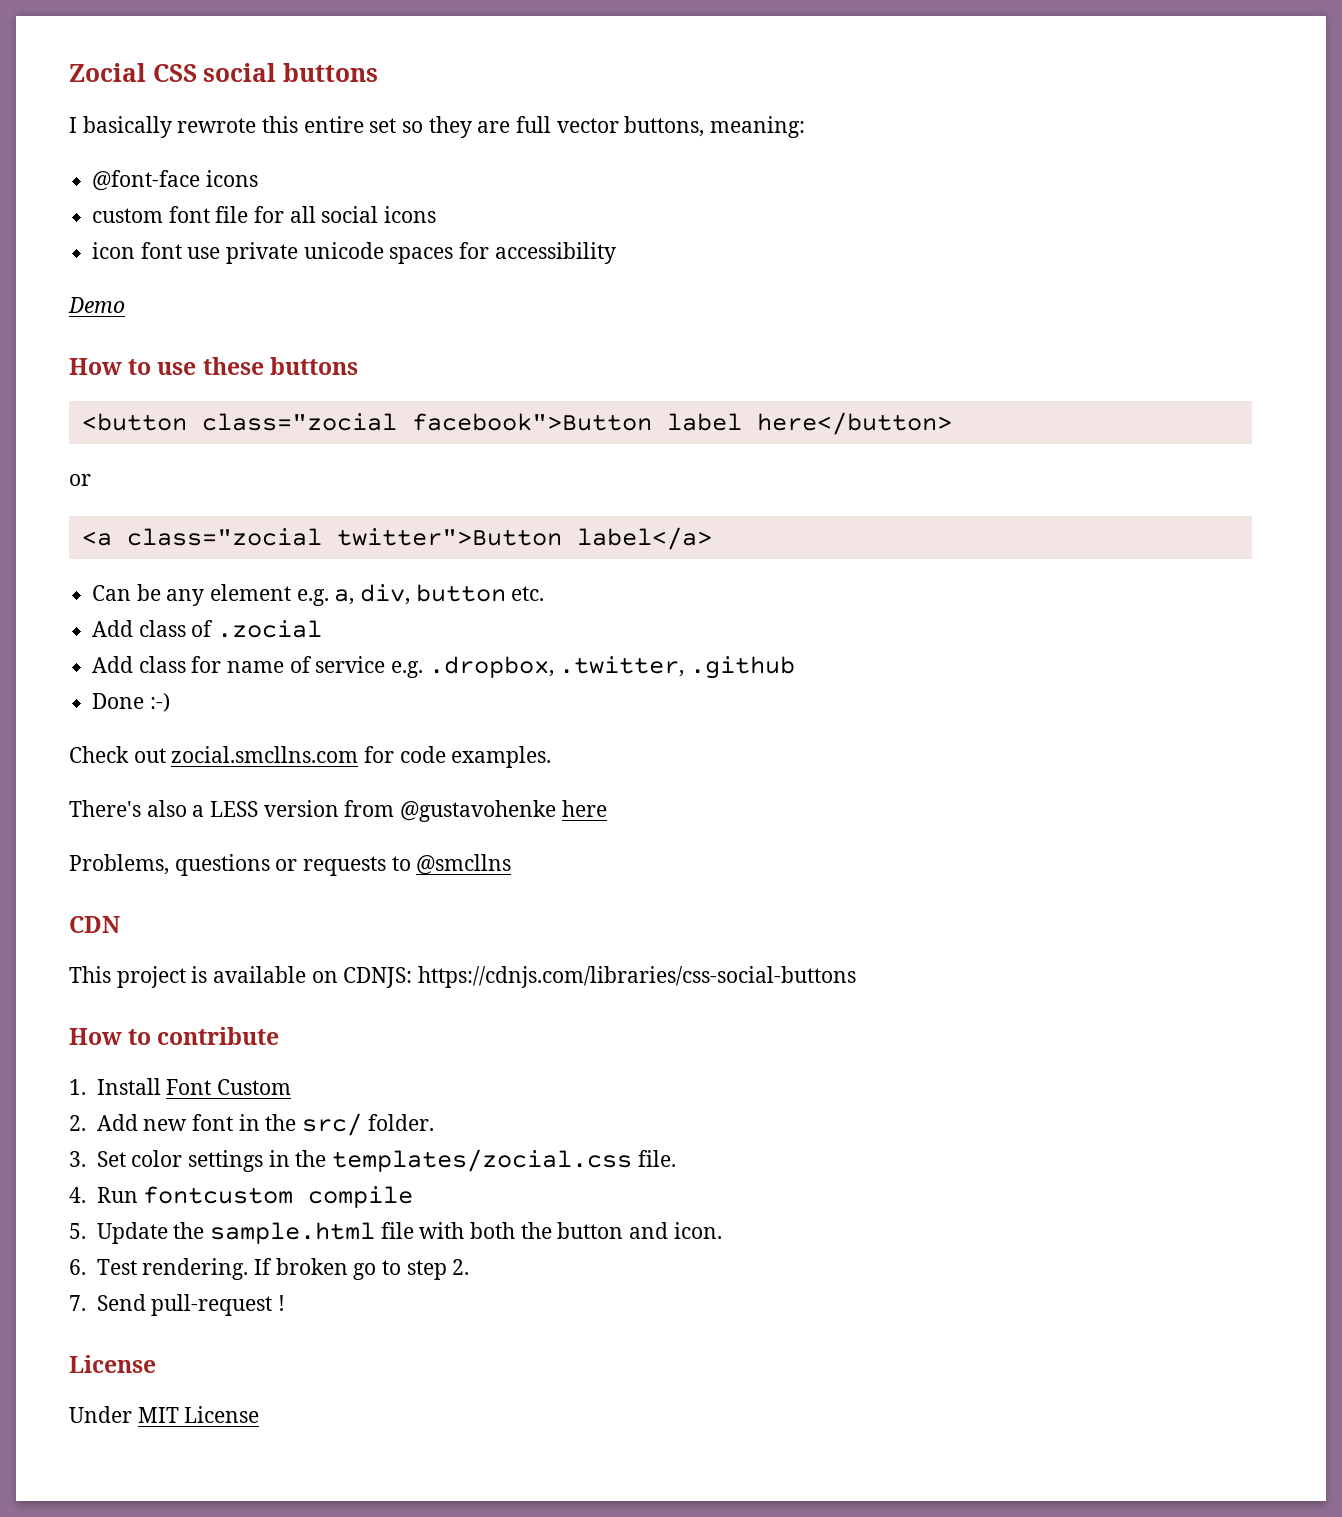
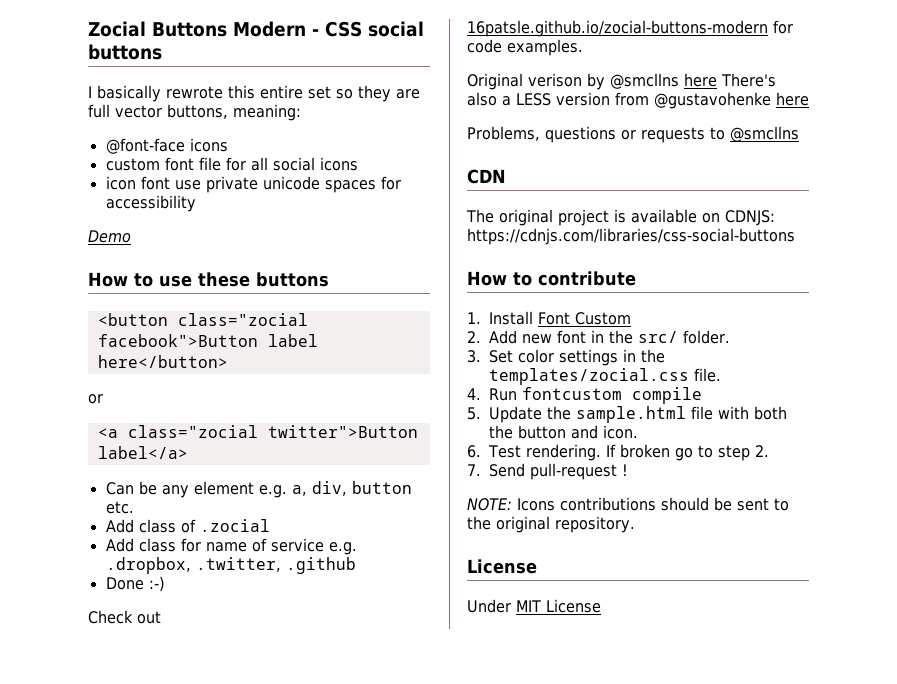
- Zocial CSS social buttons
+ Zocial Buttons Modern - CSS social buttons
- Check out zocial.smcllns.com for code examples.
+ Check out 16patsle.github.io/zocial-buttons-modern for code examples.
- There's also a LESS version from @gustavohenke here
+ Original verison by @smcllns here There's also a LESS version from @gustavohenke here
- This project is available on CDNJS: https://cdnjs.com/libraries/css-social-buttons
+ The original project is available on CDNJS: https://cdnjs.com/libraries/css-social-buttons
+ NOTE: Icons contributions should be sent to the original repository.

